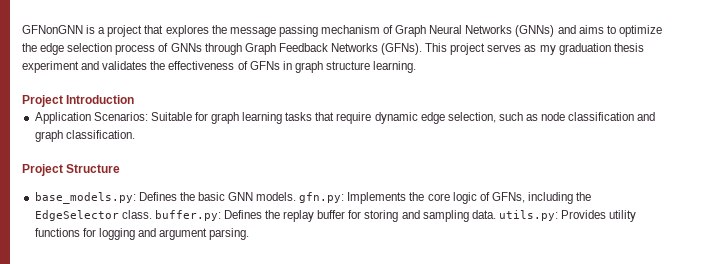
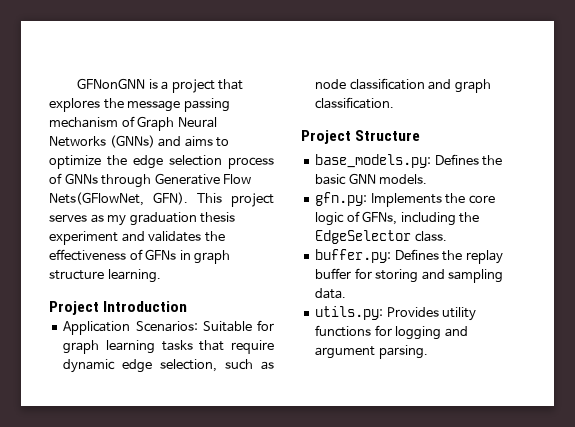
- GFNonGNN is a project that explores the message passing mechanism of Graph Neural Networks (GNNs) and aims to optimize the edge selection process of GNNs through Graph Feedback Networks (GFNs).
+ GFNonGNN is a project that explores the message passing mechanism of Graph Neural Networks (GNNs) and aims to optimize the edge selection process of GNNs through Generative Flow Nets(GFlowNet, GFN).
- base_models.py: Defines the basic GNN models. gfn.py: Implements the core logic of GFNs, including the EdgeSelector class. buffer.py: Defines the replay buffer for storing and sampling data. utils.py: Provides utility functions for logging and argument parsing.
+ base_models.py: Defines the basic GNN models.
+ gfn.py: Implements the core logic of GFNs, including the EdgeSelector class.
+ buffer.py: Defines the replay buffer for storing and sampling data.
+ utils.py: Provides utility functions for logging and argument parsing.

